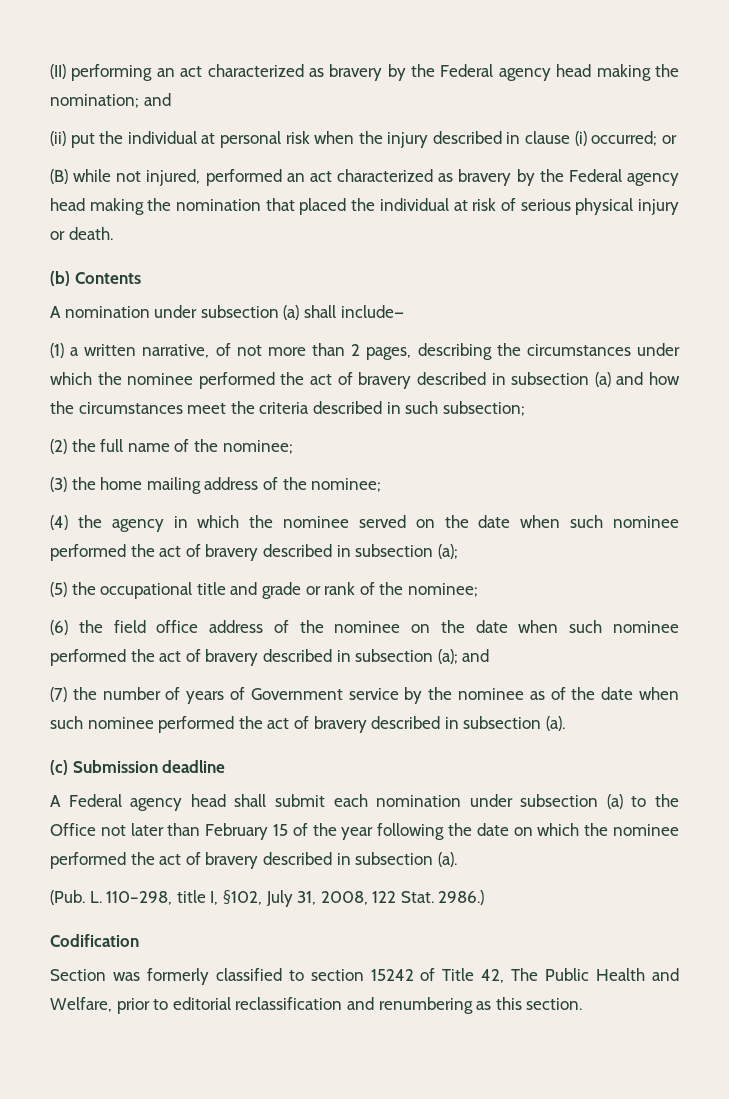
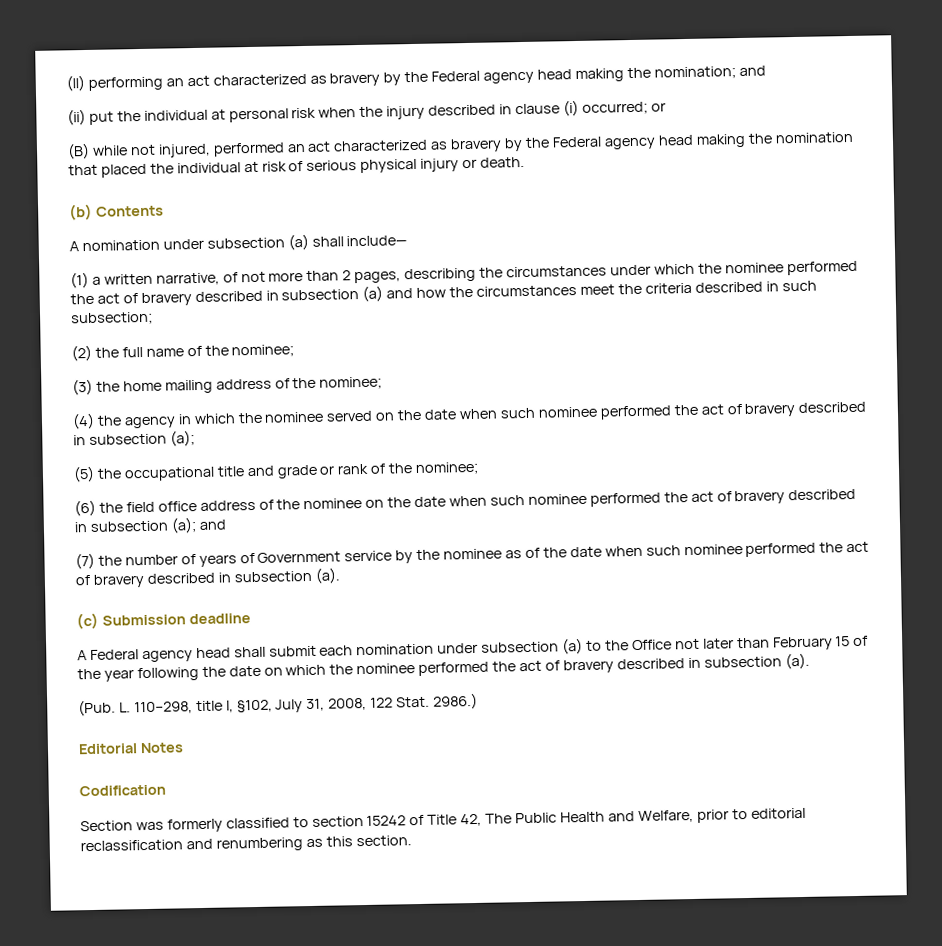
+ Editorial Notes

